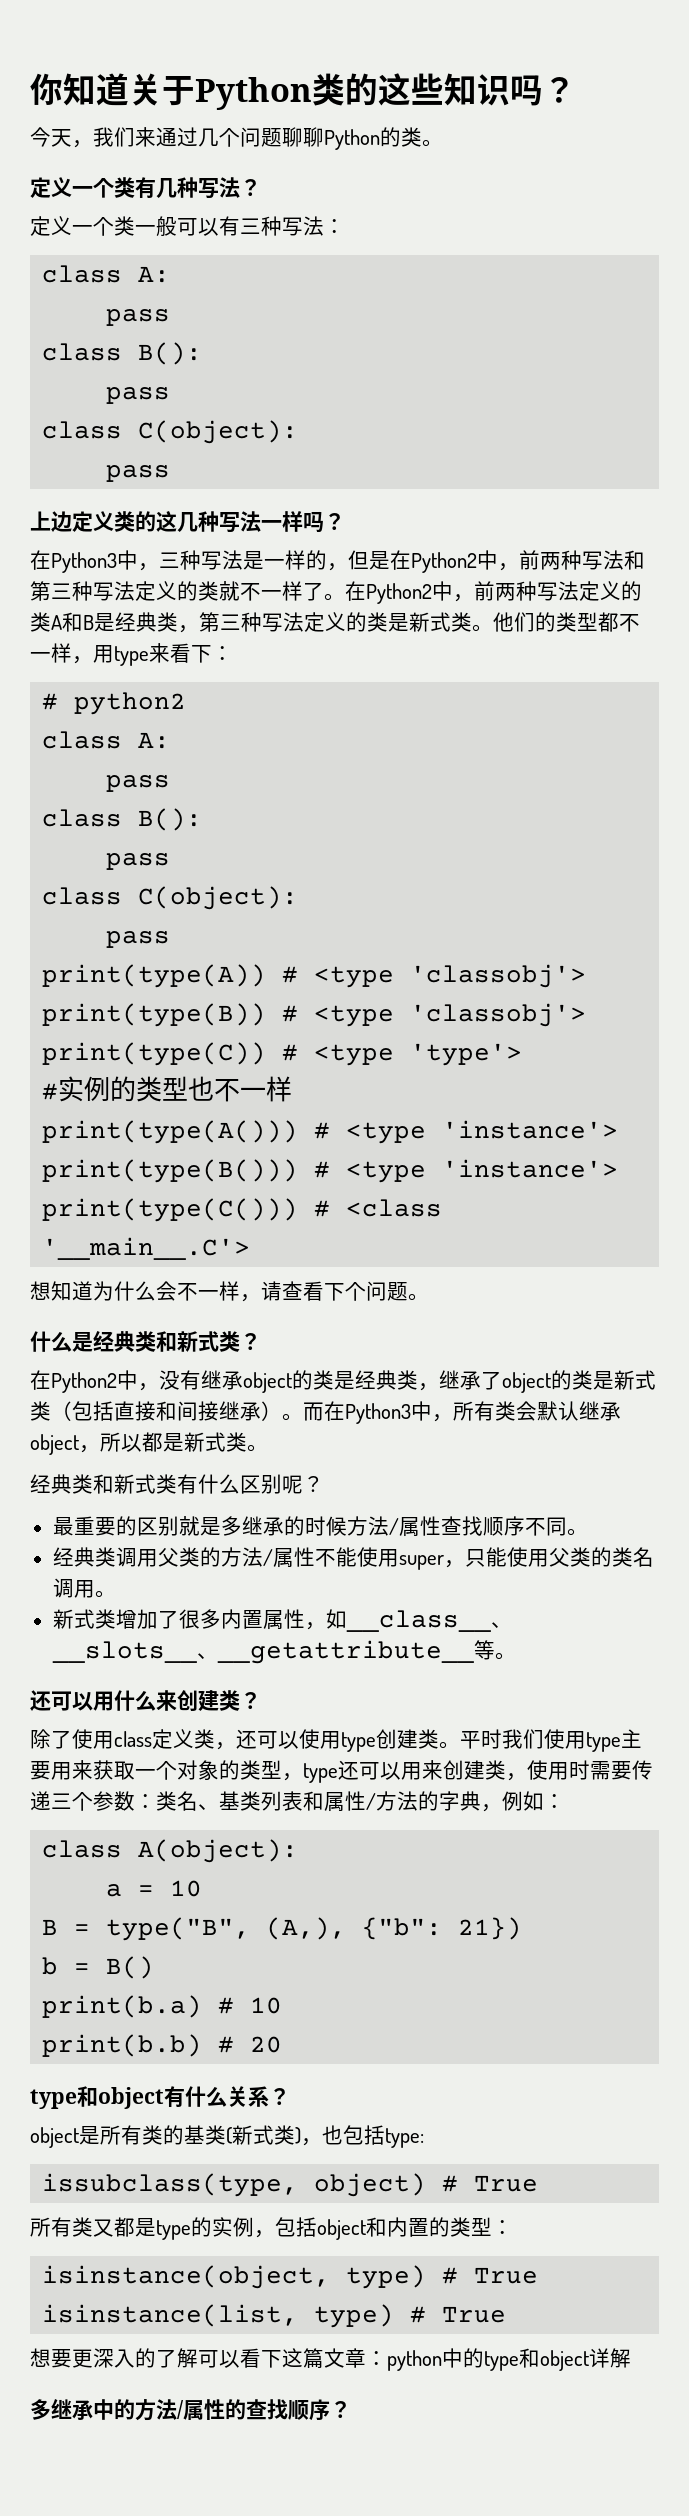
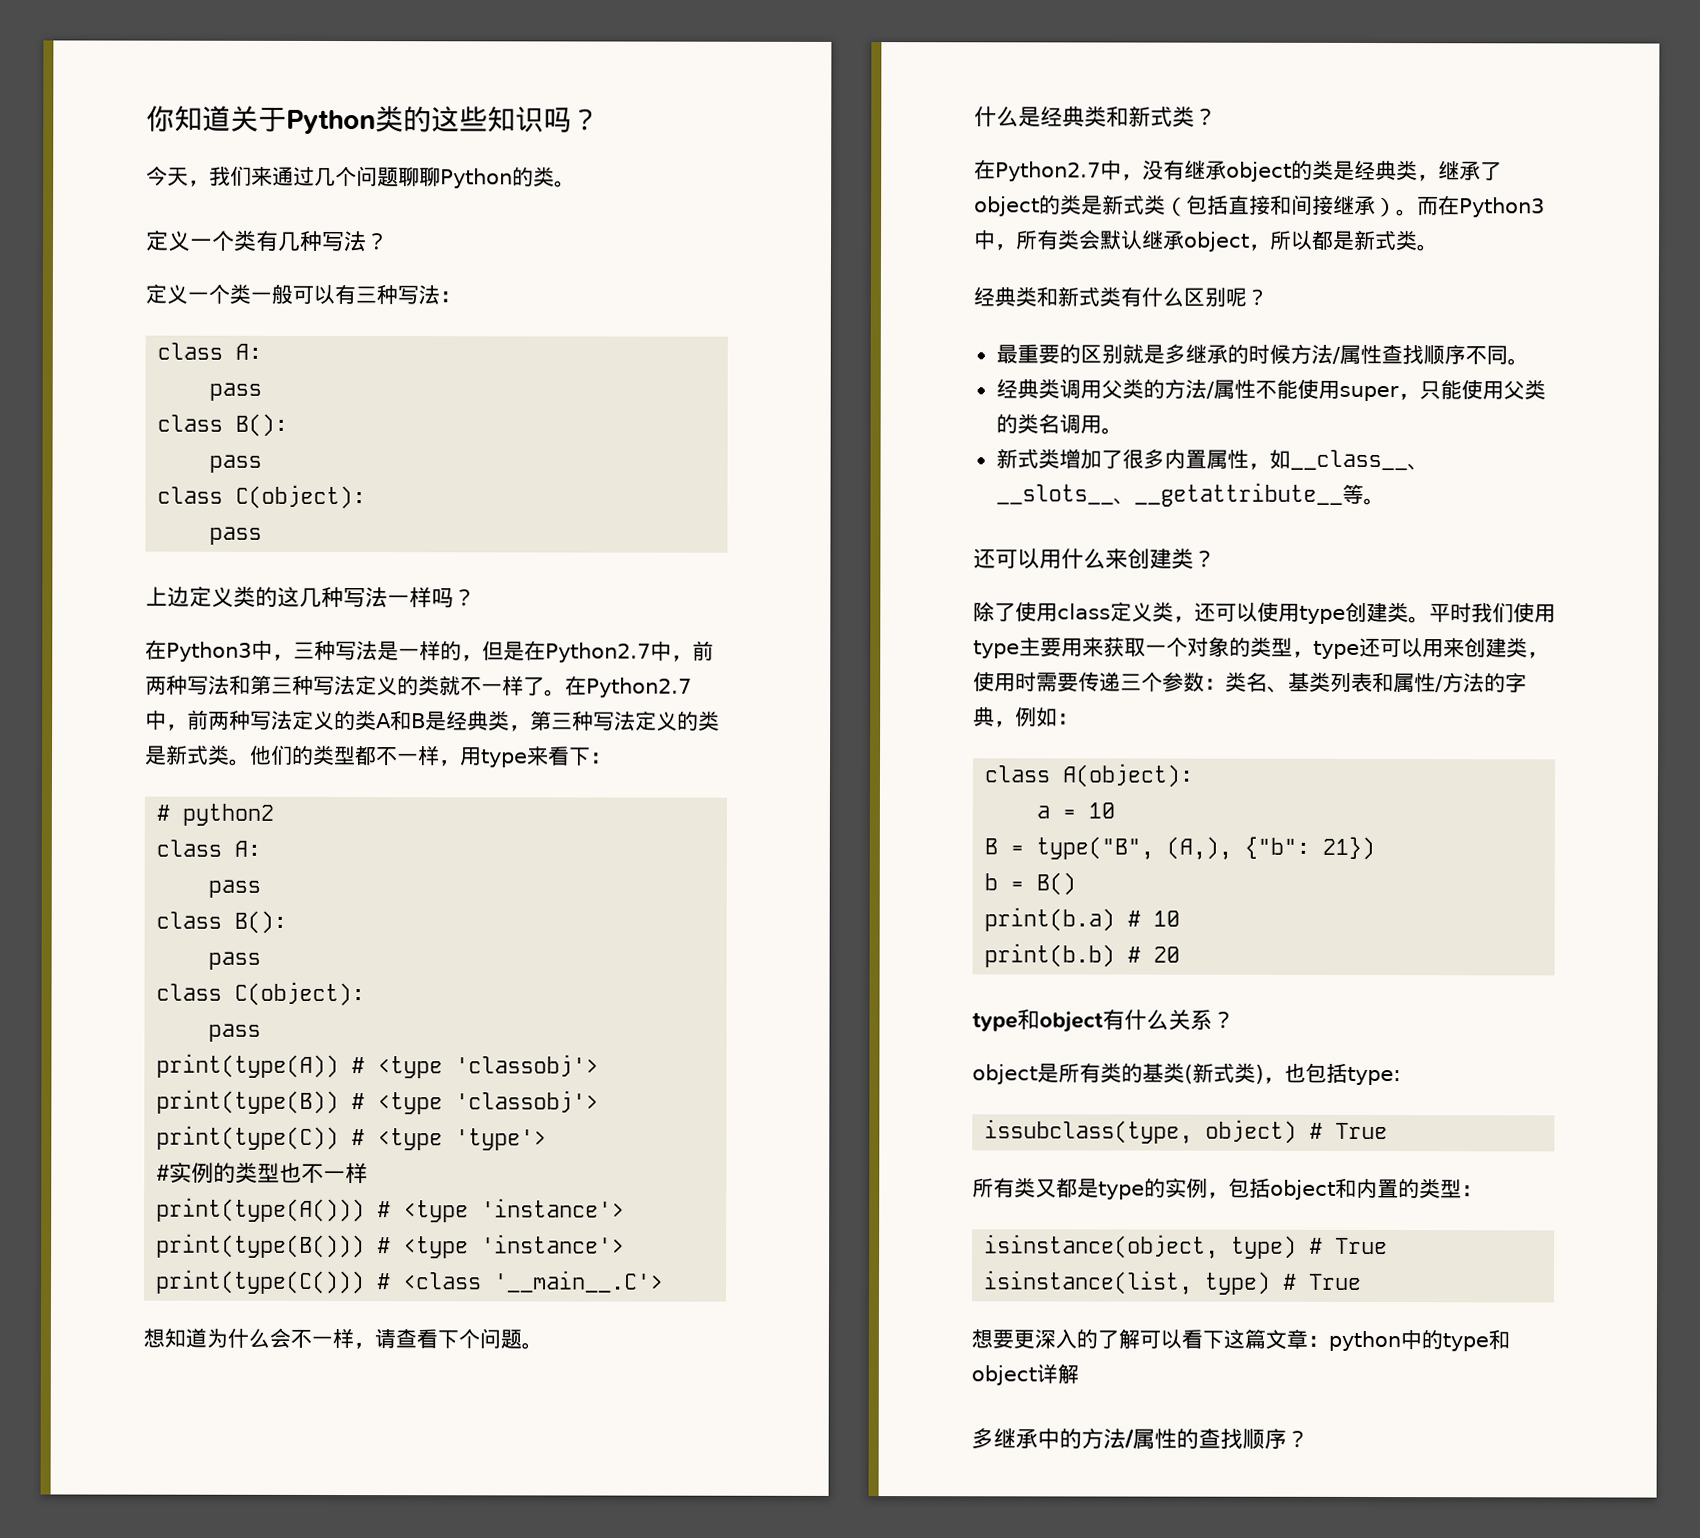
- 在Python3中，三种写法是一样的，但是在Python2中，前两种写法和第三种写法定义的类就不一样了。
+ 在Python3中，三种写法是一样的，但是在Python2.7中，前两种写法和第三种写法定义的类就不一样了。
- 在Python2中，前两种写法定义的类A和B是经典类，第三种写法定义的类是新式类。
+ 在Python2.7中，前两种写法定义的类A和B是经典类，第三种写法定义的类是新式类。
- 在Python2中，没有继承object的类是经典类，继承了object的类是新式类（包括直接和间接继承）。
+ 在Python2.7中，没有继承object的类是经典类，继承了object的类是新式类（包括直接和间接继承）。

